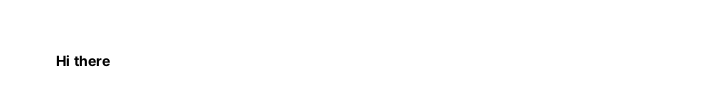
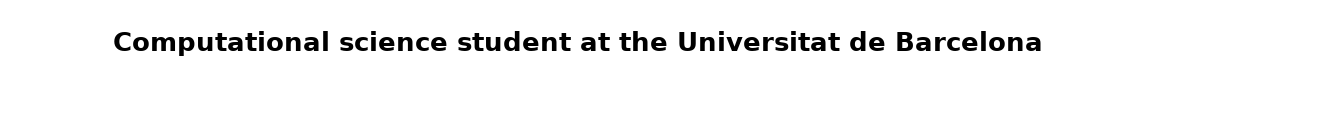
- Hi there
+ Computational science student at the Universitat de Barcelona

